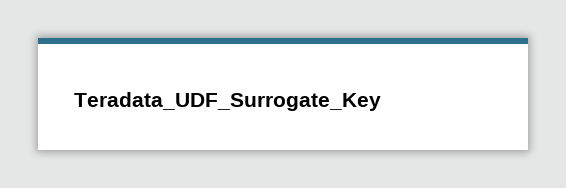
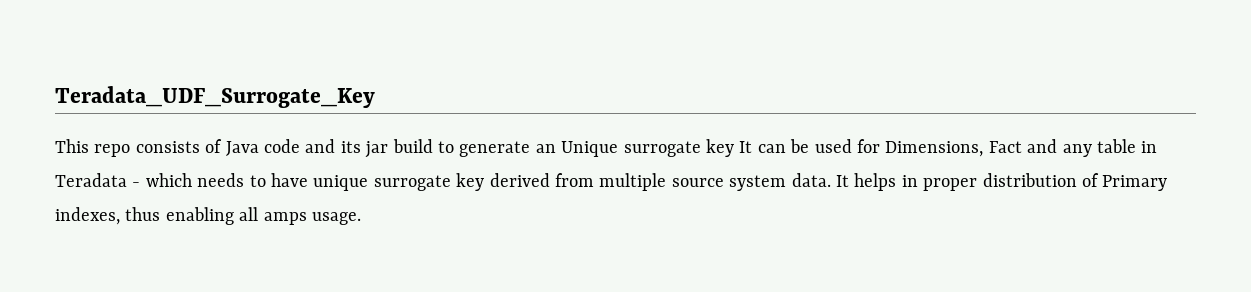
+ This repo consists of Java code and its jar build to generate an Unique surrogate key It can be used for Dimensions, Fact and any table in Teradata - which needs to have unique surrogate key derived from multiple source system data. It helps in proper distribution of Primary indexes, thus enabling all amps usage.

